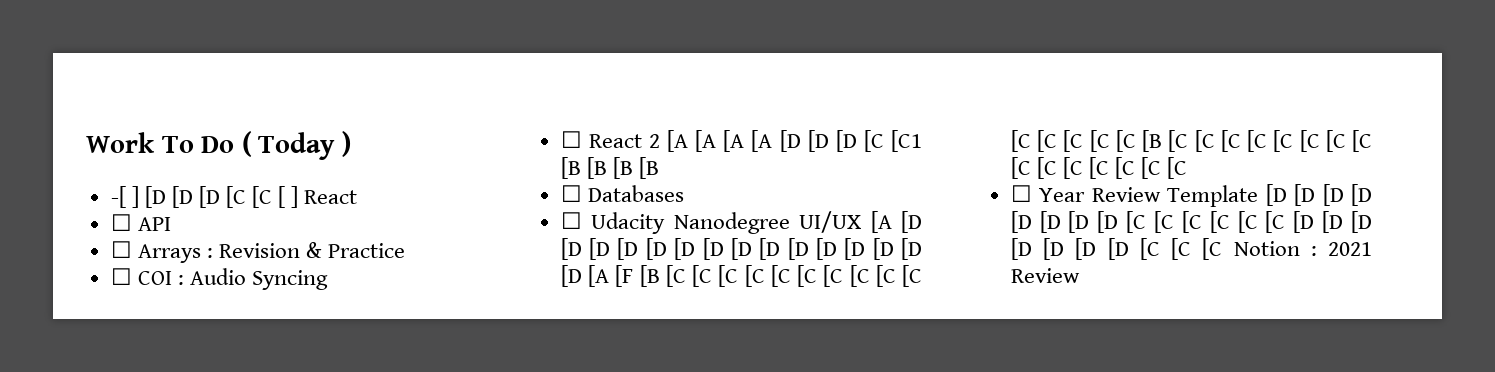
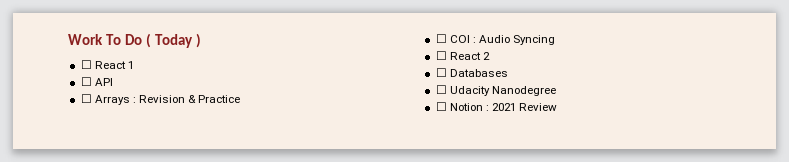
- -[ ] [D [D [D [C [C [ ] React
+ ☐ React 1
- ☐ React 2 [A [A [A [A [D [D [D [C [C1 [B [B [B [B
+ ☐ React 2
- ☐ Udacity Nanodegree UI/UX [A [D [D [D [D [D [D [D [D [D [D [D [D [D [D [D [A [F [B [C [C [C [C [C [C [C [C [C [C [C [C [C [C [C [B [C [C [C [C [C [C [C [C [C [C [C [C [C [C [C
- ☐ Year Review Template [D [D [D [D [D [D [D [D [C [C [C [C [C [C [D [D [D [D [D [D [D [C [C [C Notion : 2021 Review
+ ☐ Udacity Nanodegree
+ ☐ Notion : 2021 Review

